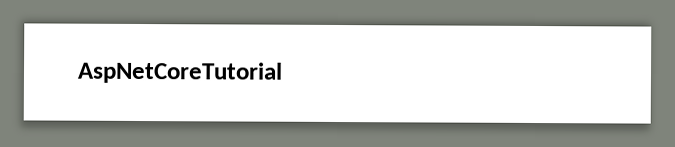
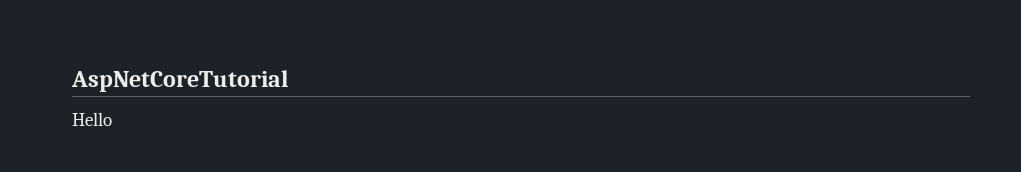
+ Hello

